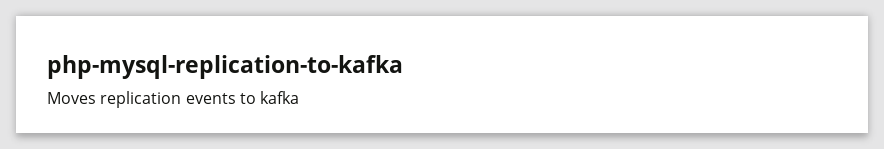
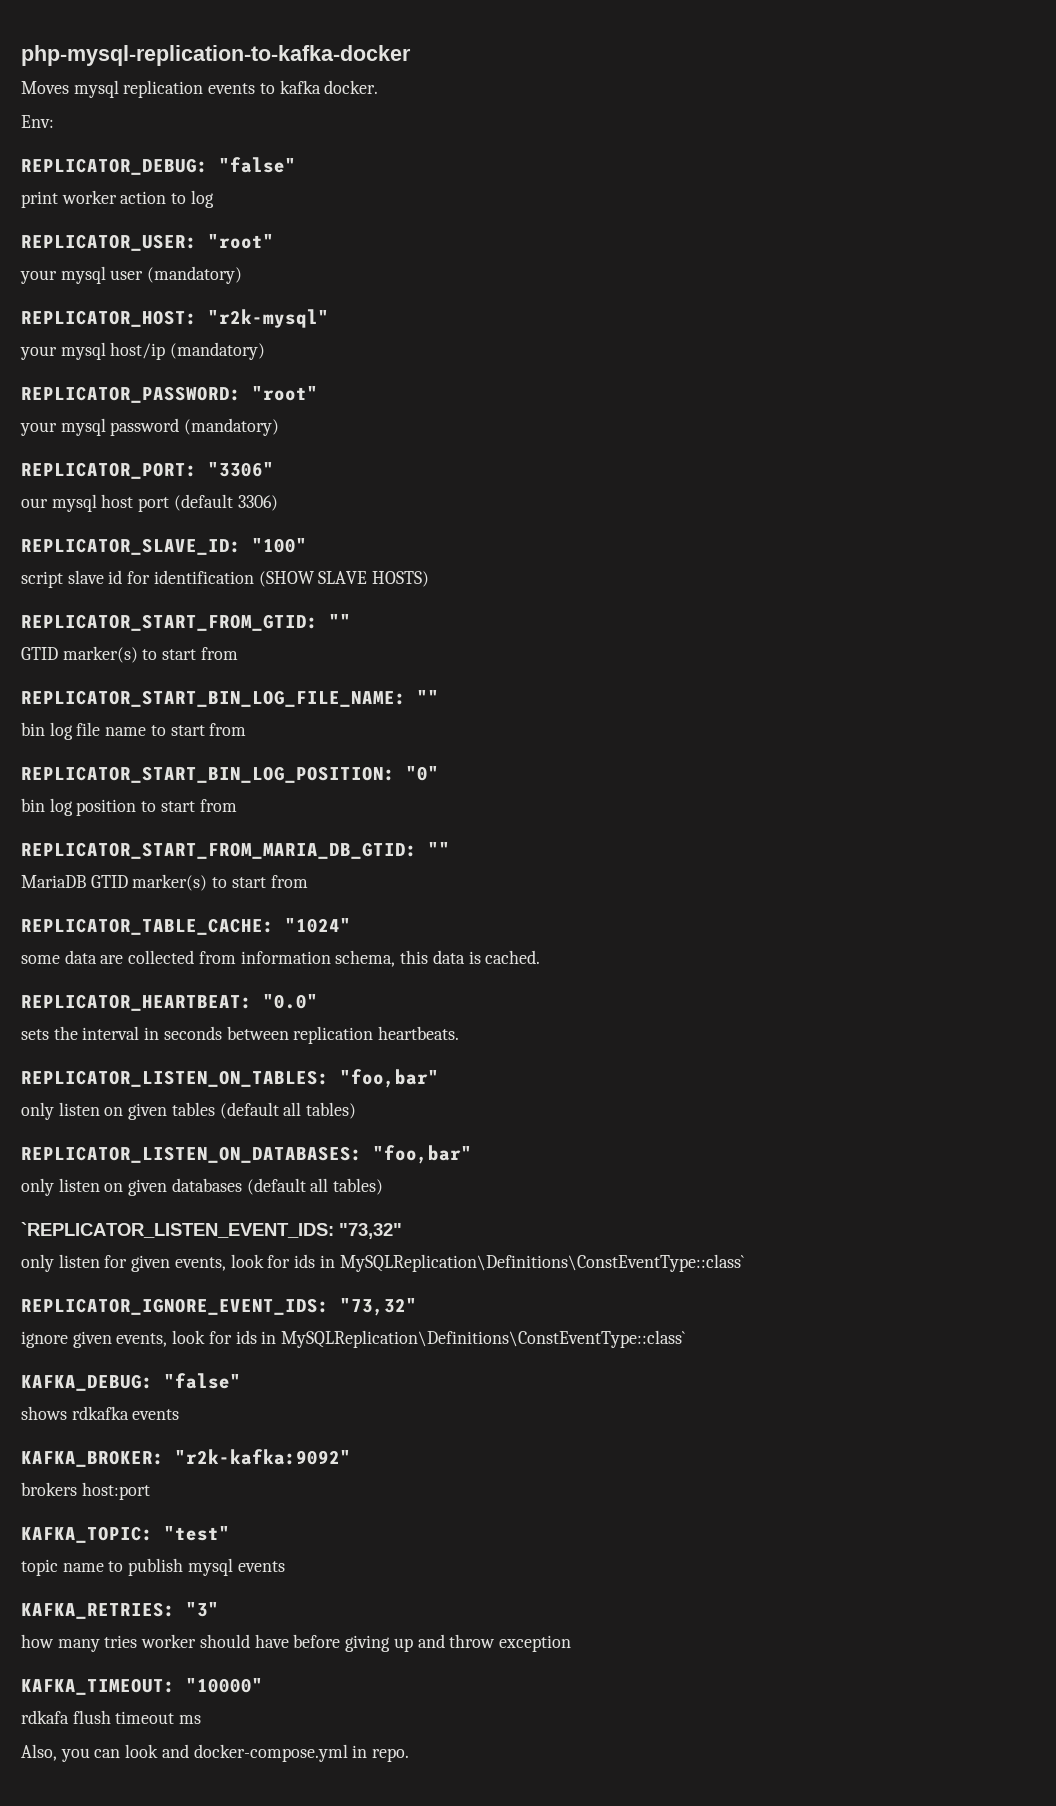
- php-mysql-replication-to-kafka
+ php-mysql-replication-to-kafka-docker
- Moves replication events to kafka
+ Moves mysql replication events to kafka docker.
+ Env:
+ REPLICATOR_DEBUG: "false"
+ print worker action to log
+ REPLICATOR_USER: "root"
+ your mysql user (mandatory)
+ REPLICATOR_HOST: "r2k-mysql"
+ your mysql host/ip (mandatory)
+ REPLICATOR_PASSWORD: "root"
+ your mysql password (mandatory)
+ REPLICATOR_PORT: "3306"
+ our mysql host port (default 3306)
+ REPLICATOR_SLAVE_ID: "100"
+ script slave id for identification (SHOW SLAVE HOSTS)
+ REPLICATOR_START_FROM_GTID: ""
+ GTID marker(s) to start from
+ REPLICATOR_START_BIN_LOG_FILE_NAME: ""
+ bin log file name to start from
+ REPLICATOR_START_BIN_LOG_POSITION: "0"
+ bin log position to start from
+ REPLICATOR_START_FROM_MARIA_DB_GTID: ""
+ MariaDB GTID marker(s) to start from
+ REPLICATOR_TABLE_CACHE: "1024"
+ some data are collected from information schema, this data is cached.
+ REPLICATOR_HEARTBEAT: "0.0"
+ sets the interval in seconds between replication heartbeats.
+ REPLICATOR_LISTEN_ON_TABLES: "foo,bar"
+ only listen on given tables (default all tables)
+ REPLICATOR_LISTEN_ON_DATABASES: "foo,bar"
+ only listen on given databases (default all tables)
+ `REPLICATOR_LISTEN_EVENT_IDS: "73,32"
+ only listen for given events, look for ids in MySQLReplication\Definitions\ConstEventType::class`
+ REPLICATOR_IGNORE_EVENT_IDS: "73,32"
+ ignore given events, look for ids in MySQLReplication\Definitions\ConstEventType::class`
+ KAFKA_DEBUG: "false"
+ shows rdkafka events
+ KAFKA_BROKER: "r2k-kafka:9092"
+ brokers host:port
+ KAFKA_TOPIC: "test"
+ topic name to publish mysql events
+ KAFKA_RETRIES: "3"
+ how many tries worker should have before giving up and throw exception
+ KAFKA_TIMEOUT: "10000"
+ rdkafa flush timeout ms
+ Also, you can look and docker-compose.yml in repo.

